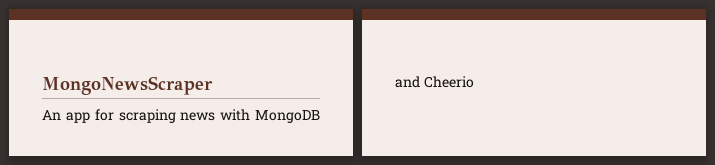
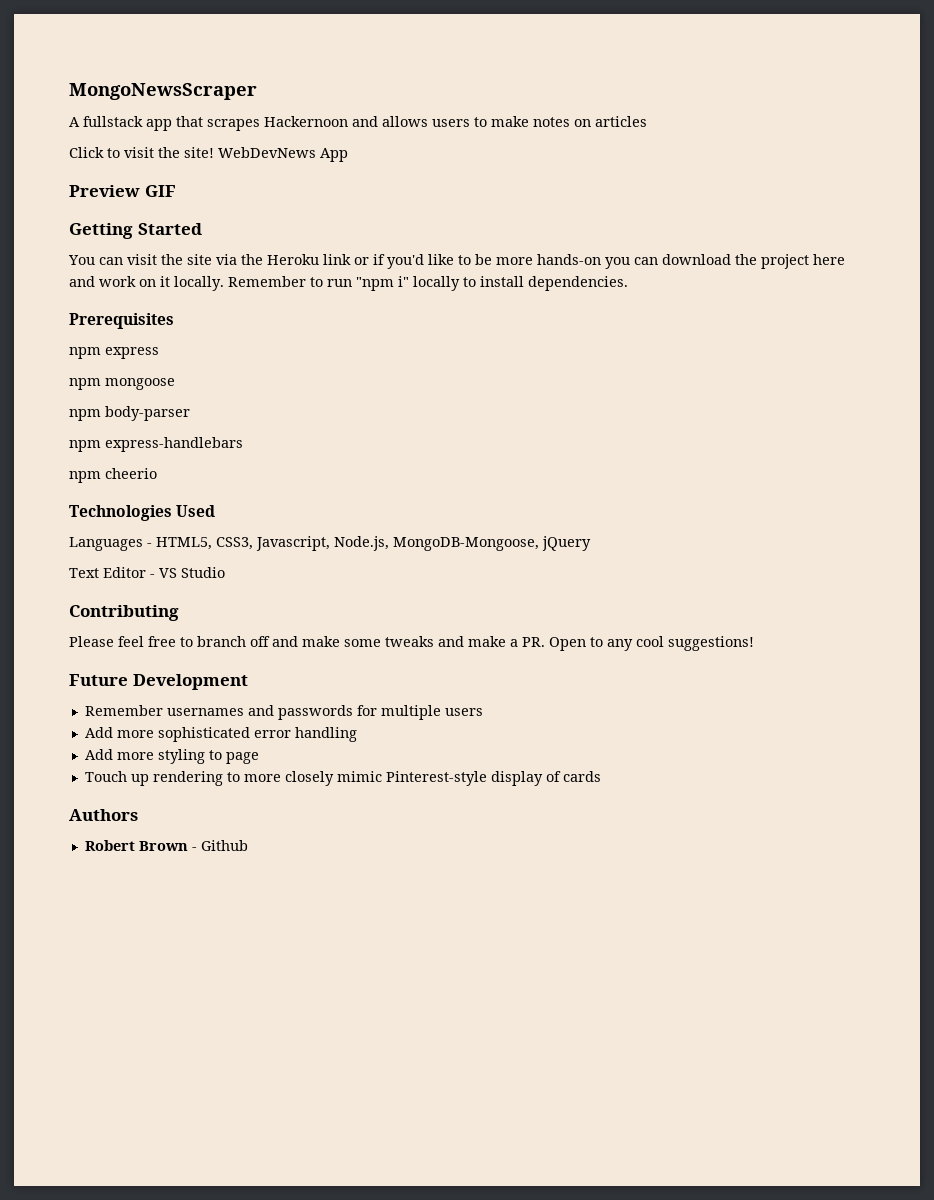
- An app for scraping news with MongoDB and Cheerio
+ A fullstack app that scrapes Hackernoon and allows users to make notes on articles
+ Click to visit the site! WebDevNews App
+ Preview GIF
+ Getting Started
+ You can visit the site via the Heroku link or if you'd like to be more hands-on you can download the project here and work on it locally. Remember to run "npm i" locally to install dependencies.
+ Prerequisites
+ npm express
+ npm mongoose
+ npm body-parser
+ npm express-handlebars
+ npm cheerio
+ Technologies Used
+ Languages - HTML5, CSS3, Javascript, Node.js, MongoDB-Mongoose, jQuery
+ Text Editor - VS Studio
+ Contributing
+ Please feel free to branch off and make some tweaks and make a PR. Open to any cool suggestions!
+ Future Development
+ Remember usernames and passwords for multiple users
+ Add more sophisticated error handling
+ Add more styling to page
+ Touch up rendering to more closely mimic Pinterest-style display of cards
+ Authors
+ Robert Brown - Github

